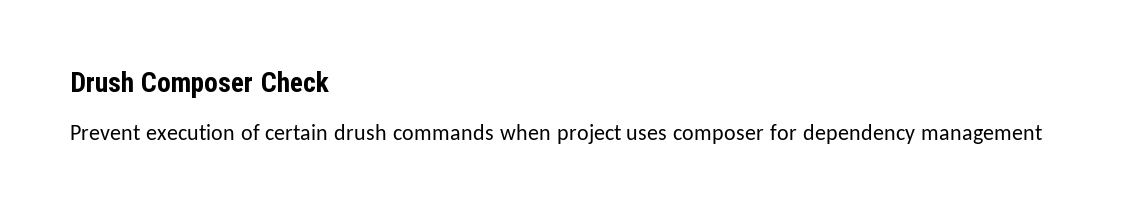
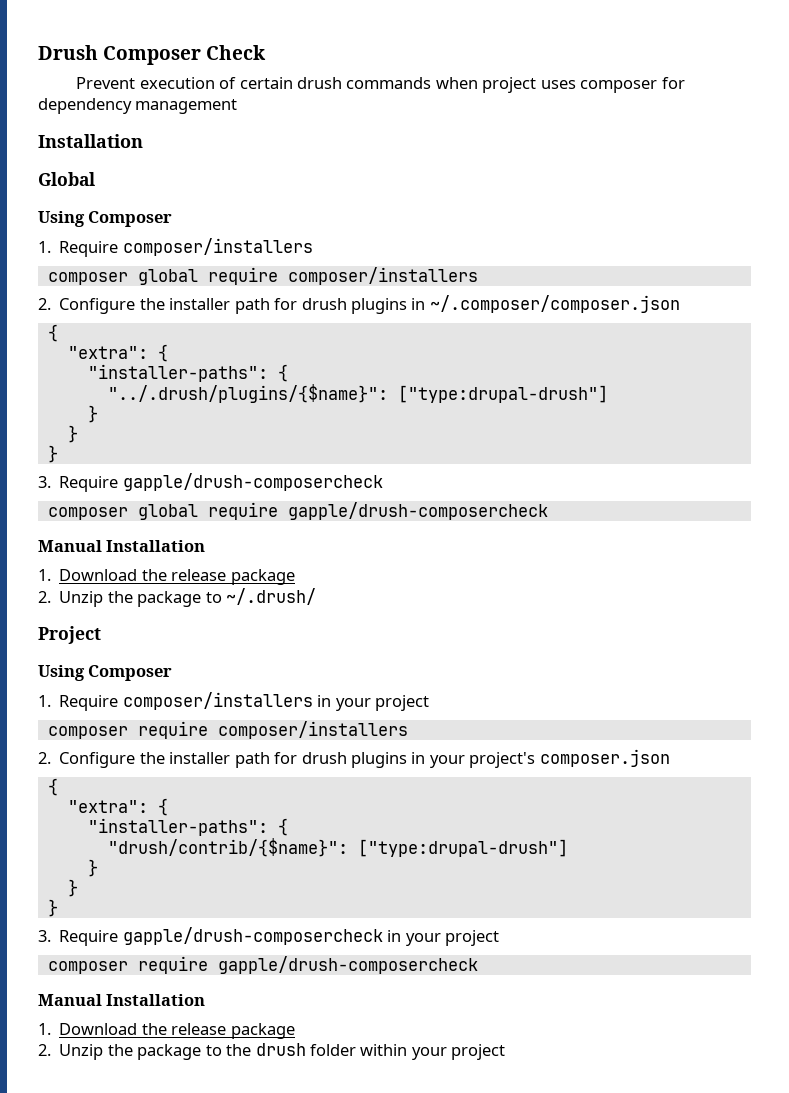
  Prevent execution of certain drush commands when project uses composer for dependency management
+ Installation
+ Global
+ Using Composer
+ 1. Require composer/installers
+ composer global require composer/installers
+ 2. Configure the installer path for drush plugins in ~/.composer/composer.json
+ {
+ "extra": {
+ "installer-paths": {
+ "../.drush/plugins/{$name}": ["type:drupal-drush"]
+ }
+ }
+ }
+ 3. Require gapple/drush-composercheck
+ composer global require gapple/drush-composercheck
+ Manual Installation
+ 1. Download the release package
+ 2. Unzip the package to ~/.drush/
+ Project
+ Using Composer
+ 1. Require composer/installers in your project
+ composer require composer/installers
+ 2. Configure the installer path for drush plugins in your project's composer.json
+ {
+ "extra": {
+ "installer-paths": {
+ "drush/contrib/{$name}": ["type:drupal-drush"]
+ }
+ }
+ }
+ 3. Require gapple/drush-composercheck in your project
+ composer require gapple/drush-composercheck
+ Manual Installation
+ 1. Download the release package
+ 2. Unzip the package to the drush folder within your project

